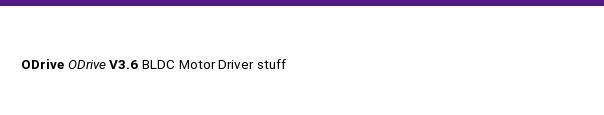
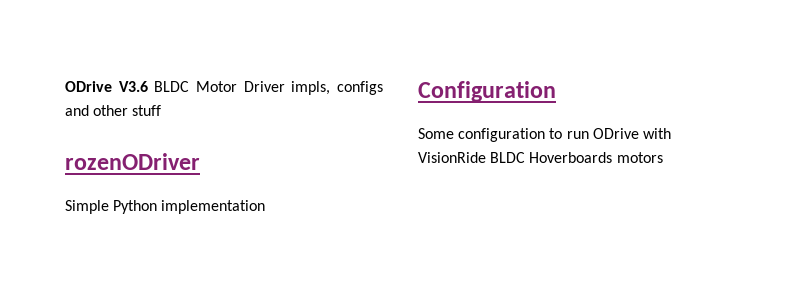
- ODrive ODrive V3.6 BLDC Motor Driver stuff
+ ODrive V3.6 BLDC Motor Driver impls, configs and other stuff
+ rozenODriver
+ Simple Python implementation
+ Configuration
+ Some configuration to run ODrive with VisionRide BLDC Hoverboards motors

